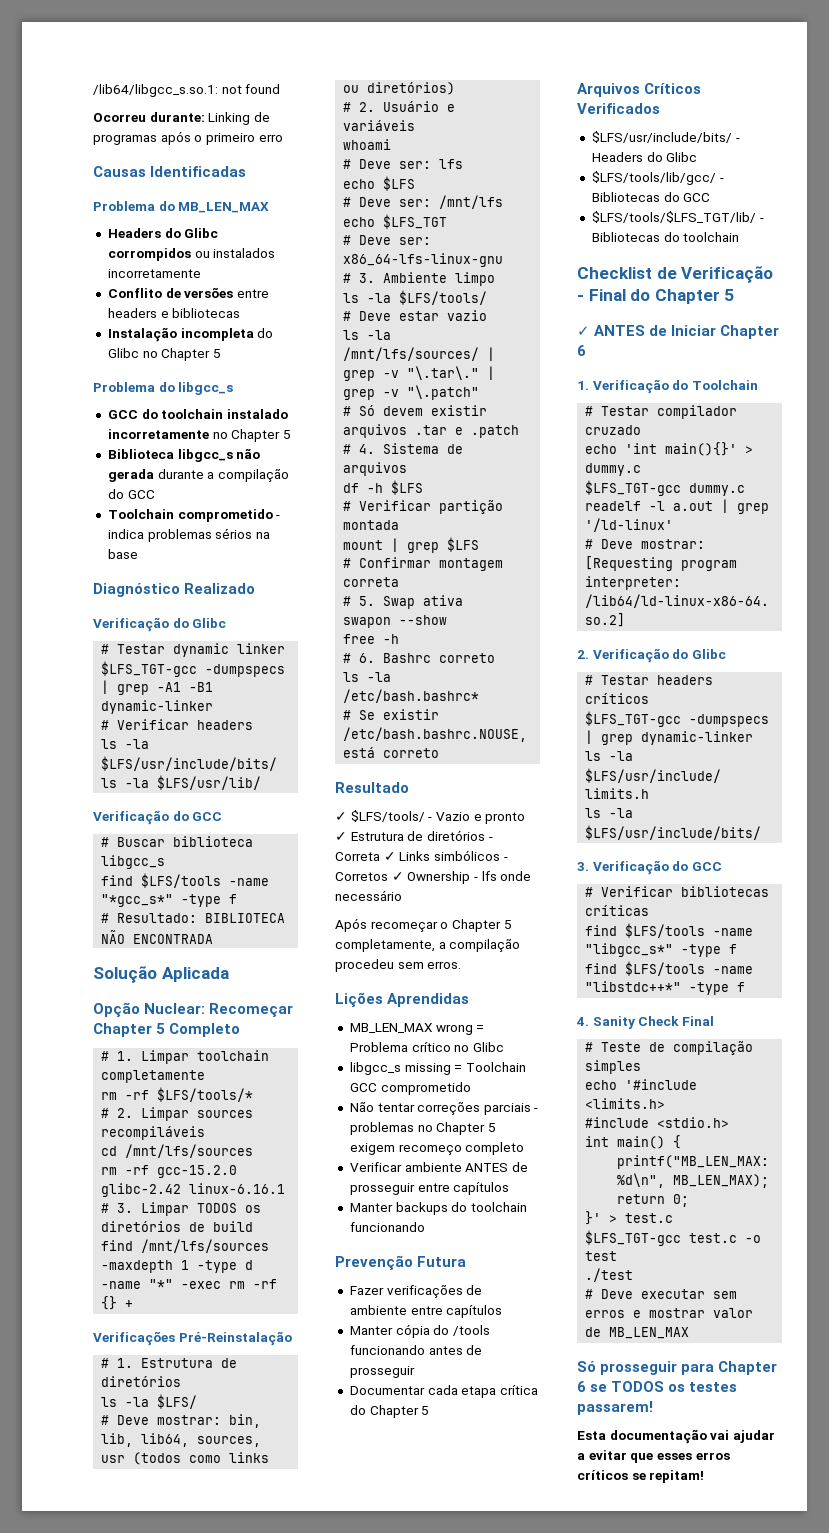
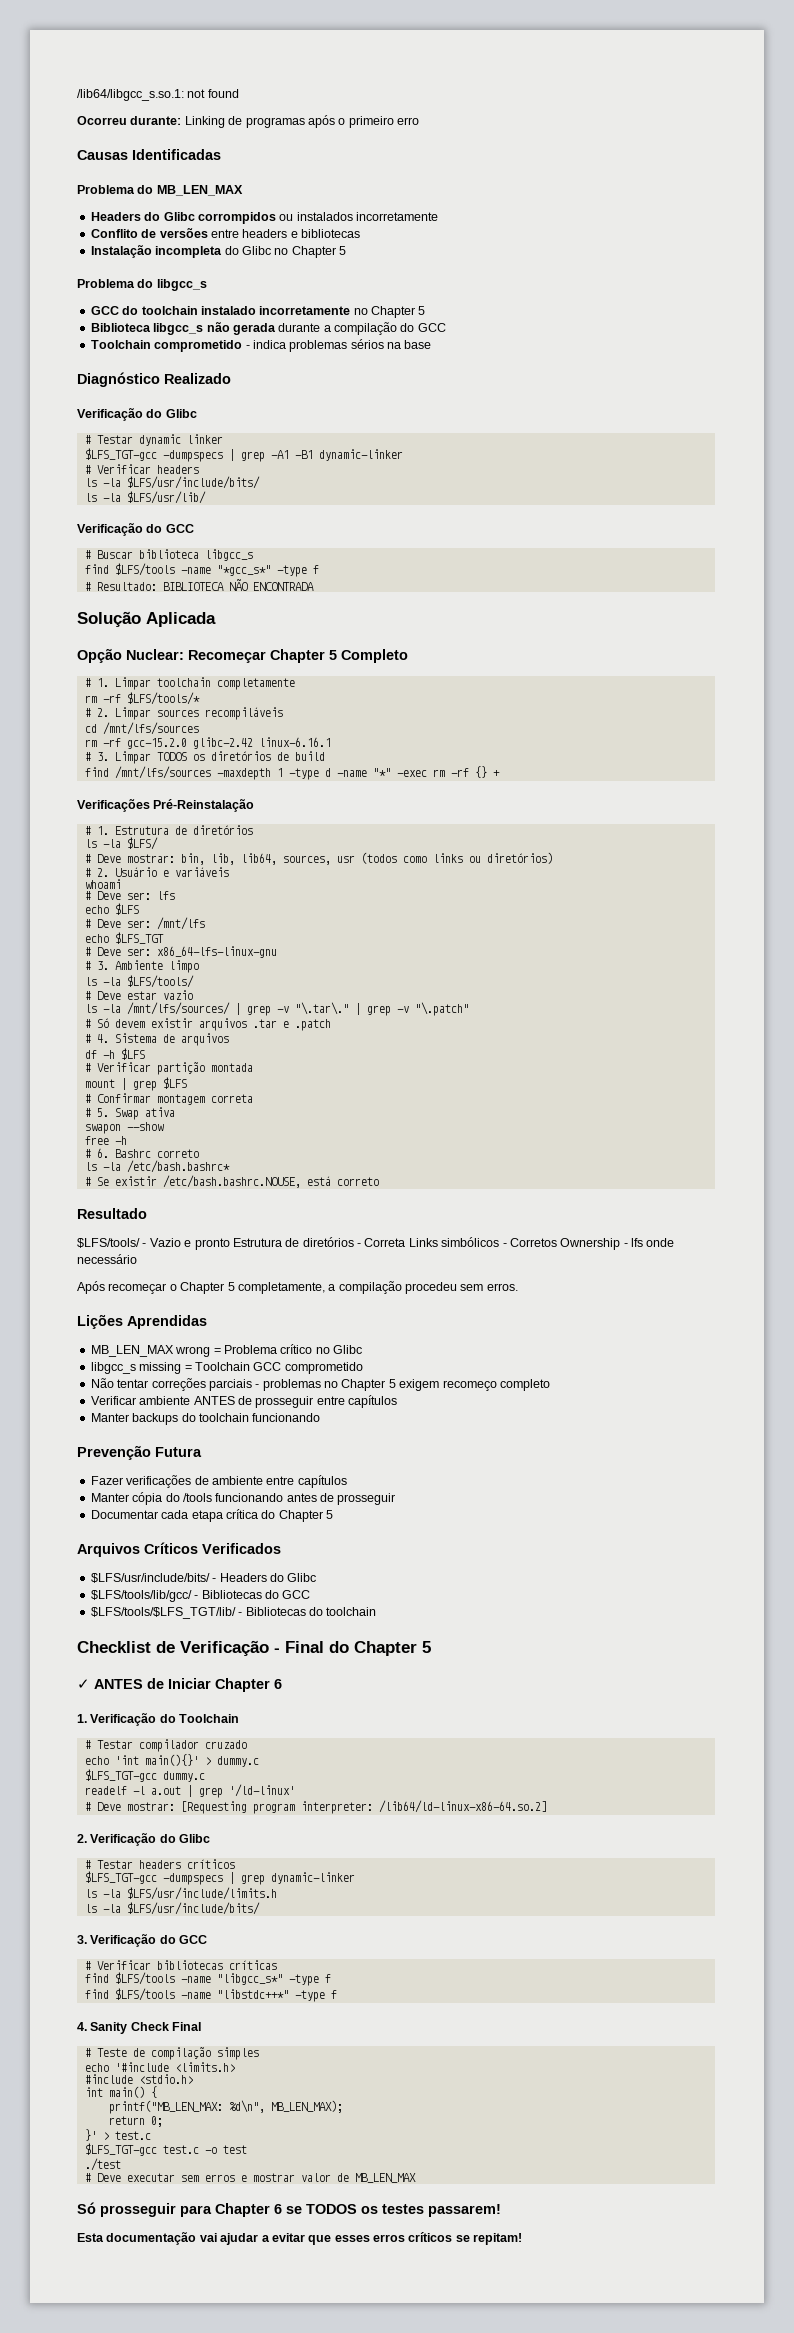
- ✓ $LFS/tools/ - Vazio e pronto ✓ Estrutura de diretórios - Correta ✓ Links simbólicos - Corretos ✓ Ownership - lfs onde necessário
+ $LFS/tools/ - Vazio e pronto Estrutura de diretórios - Correta Links simbólicos - Corretos Ownership - lfs onde necessário

